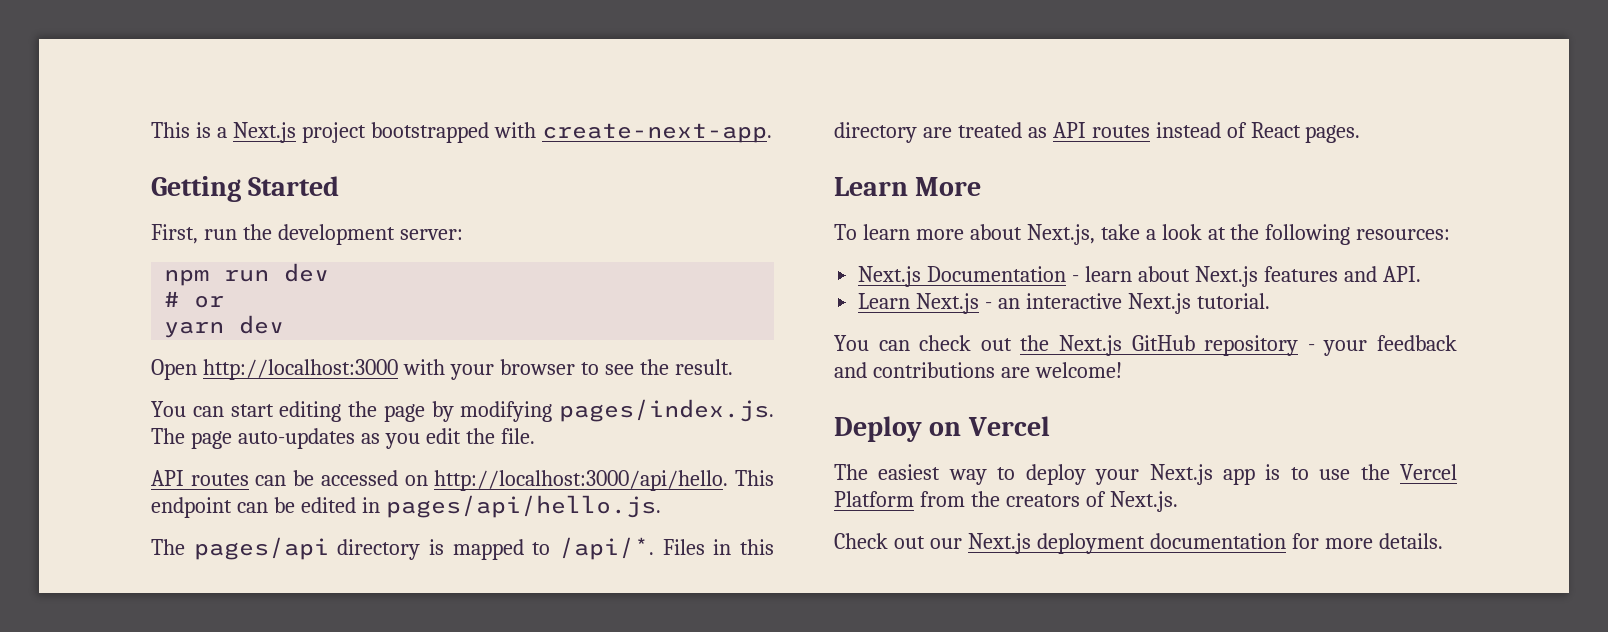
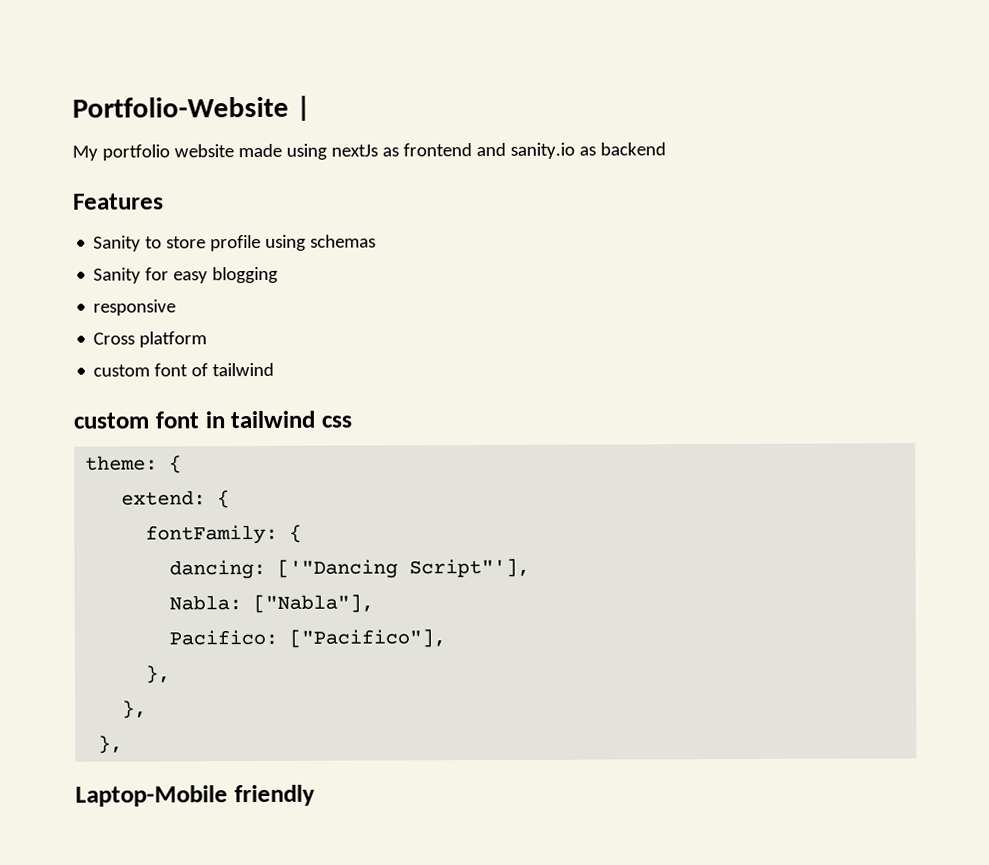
- This is a Next.js project bootstrapped with create-next-app.
- Getting Started
- First, run the development server:
- npm run dev
- # or
- yarn dev
- Open http://localhost:3000 with your browser to see the result.
- You can start editing the page by modifying pages/index.js. The page auto-updates as you edit the file.
- API routes can be accessed on http://localhost:3000/api/hello. This endpoint can be edited in pages/api/hello.js.
- The pages/api directory is mapped to /api/*. Files in this directory are treated as API routes instead of React pages.
- Learn More
- To learn more about Next.js, take a look at the following resources:
- Next.js Documentation - learn about Next.js features and API.
- Learn Next.js - an interactive Next.js tutorial.
- You can check out the Next.js GitHub repository - your feedback and contributions are welcome!
- Deploy on Vercel
- The easiest way to deploy your Next.js app is to use the Vercel Platform from the creators of Next.js.
- Check out our Next.js deployment documentation for more details.
+ Portfolio-Website |
+ My portfolio website made using nextJs as frontend and sanity.io as backend
+ Features
+ Sanity to store profile using schemas
+ Sanity for easy blogging
+ responsive
+ Cross platform
+ custom font of tailwind
+ custom font in tailwind css
+ theme: {
+ extend: {
+ fontFamily: {
+ dancing: ['"Dancing Script"'],
+ Nabla: ["Nabla"],
+ Pacifico: ["Pacifico"],
+ },
+ },
+ },
+ Laptop-Mobile friendly

